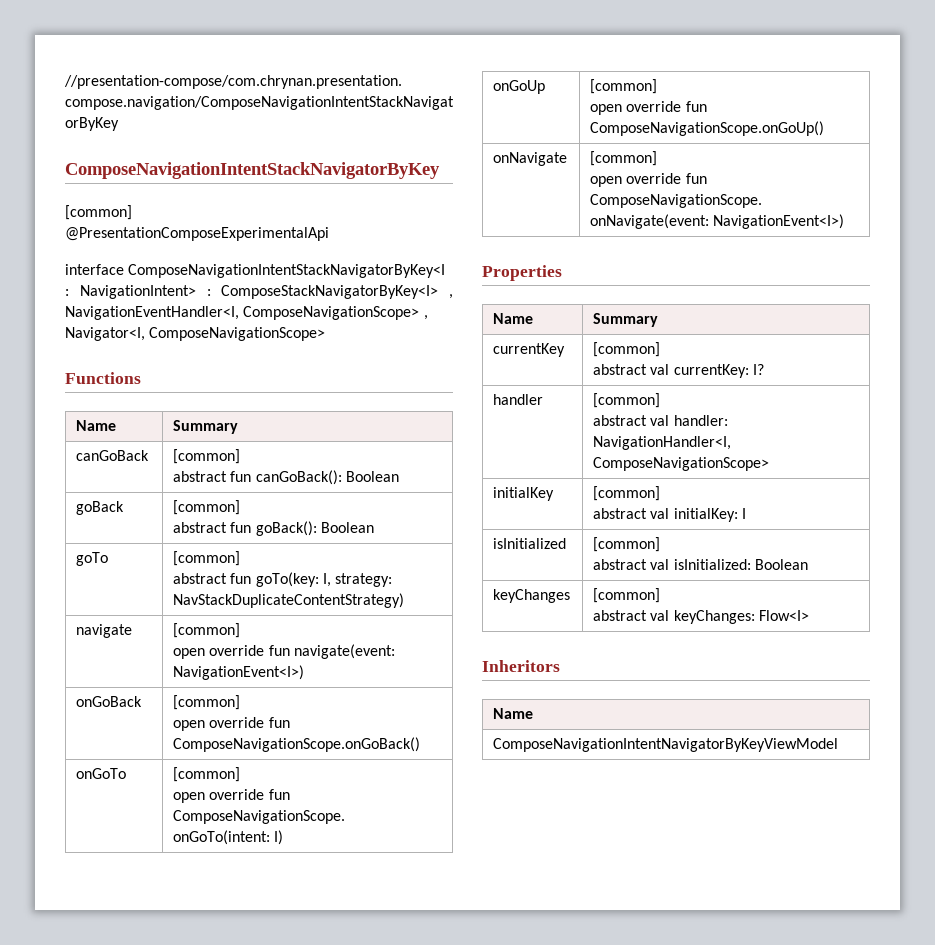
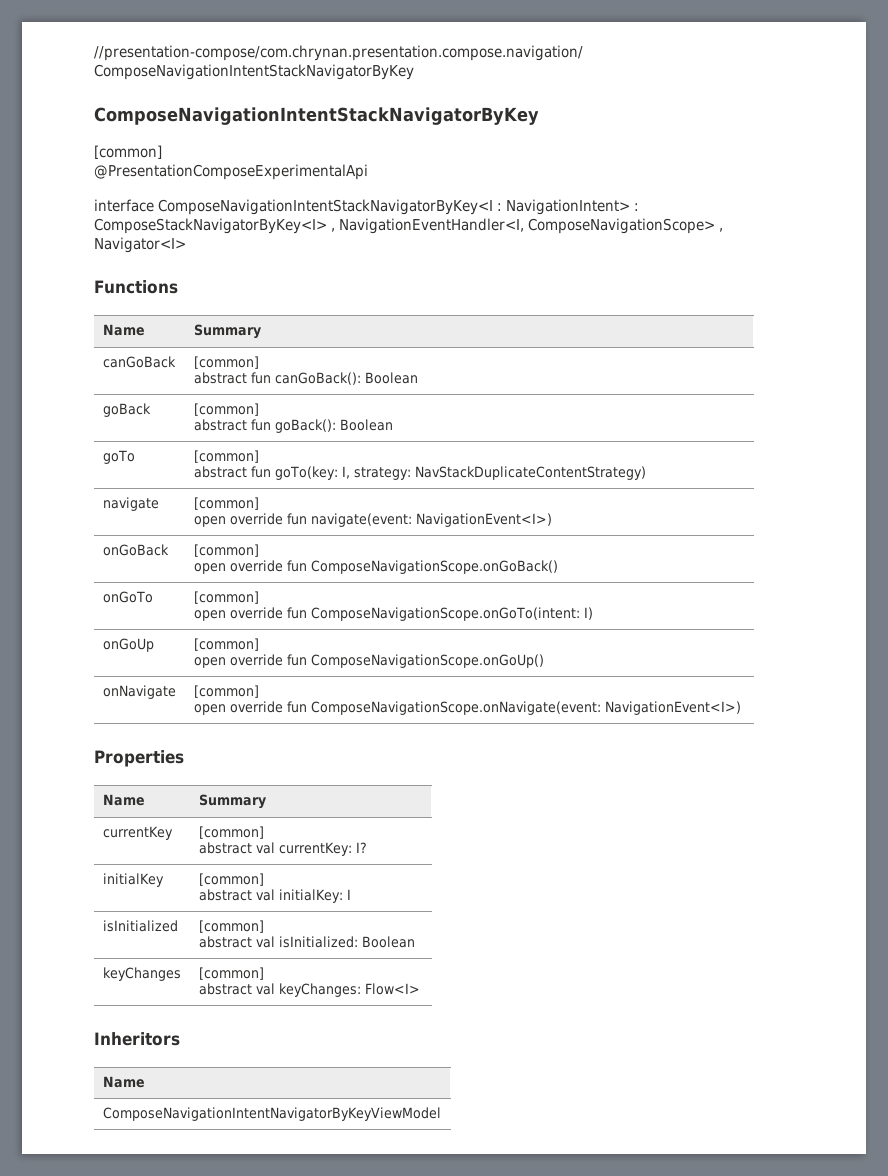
- interface ComposeNavigationIntentStackNavigatorByKey<I : NavigationIntent> : ComposeStackNavigatorByKey<I> , NavigationEventHandler<I, ComposeNavigationScope> , Navigator<I, ComposeNavigationScope>
+ interface ComposeNavigationIntentStackNavigatorByKey<I : NavigationIntent> : ComposeStackNavigatorByKey<I> , NavigationEventHandler<I, ComposeNavigationScope> , Navigator<I>
- handler | [common]
- abstract val handler: NavigationHandler<I, ComposeNavigationScope>

